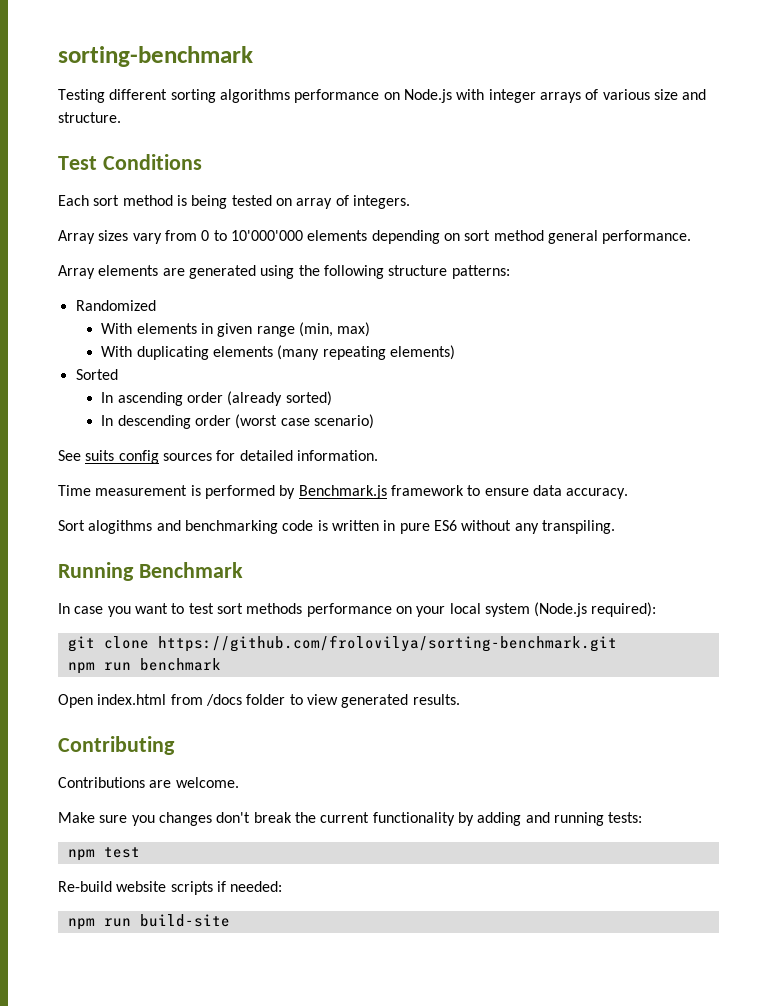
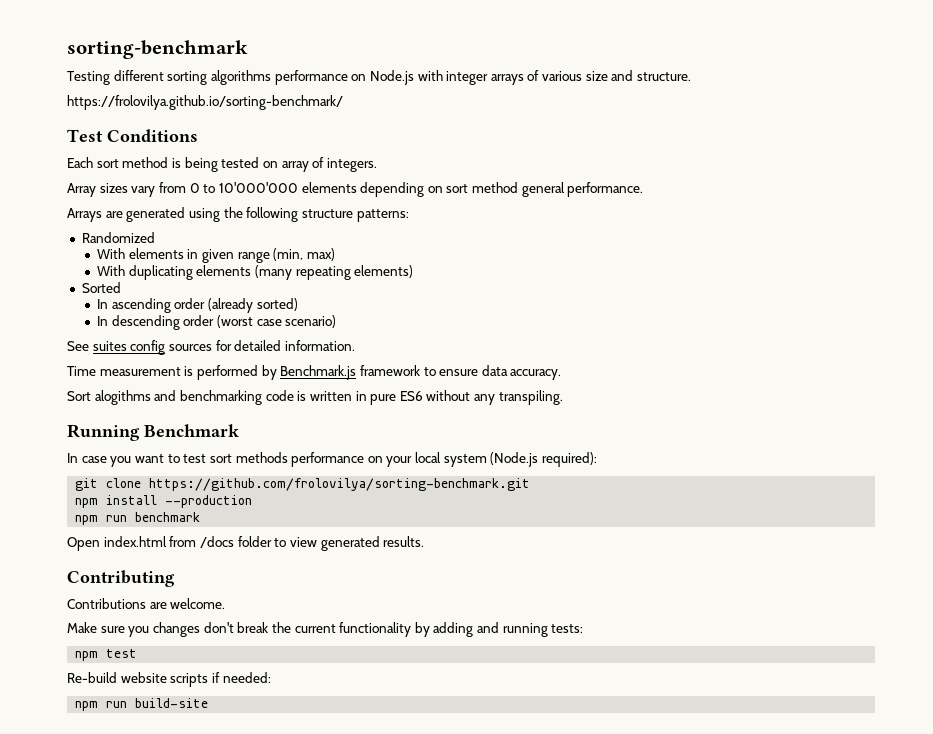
+ https://frolovilya.github.io/sorting-benchmark/
- Array elements are generated using the following structure patterns:
+ Arrays are generated using the following structure patterns:
- See suits config sources for detailed information.
+ See suites config sources for detailed information.
+ npm install --production

